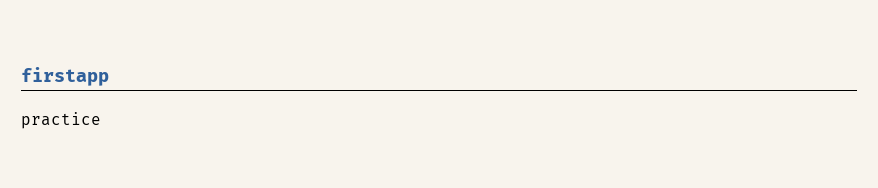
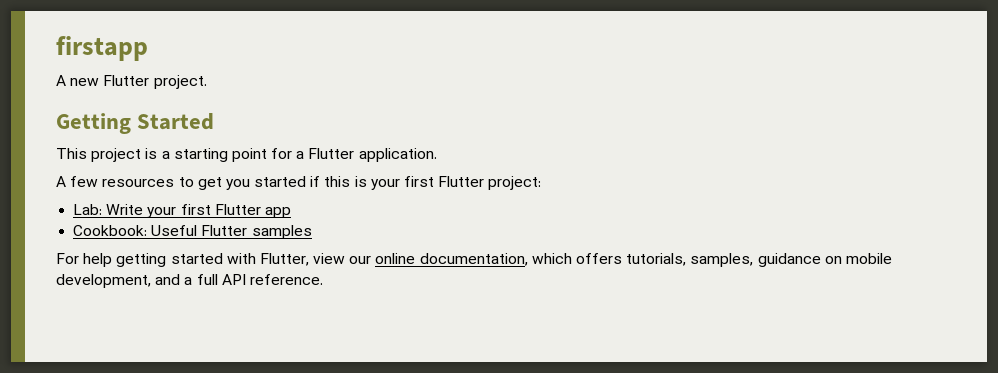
- practice
+ A new Flutter project.
+ Getting Started
+ This project is a starting point for a Flutter application.
+ A few resources to get you started if this is your first Flutter project:
+ Lab: Write your first Flutter app
+ Cookbook: Useful Flutter samples
+ For help getting started with Flutter, view our online documentation, which offers tutorials, samples, guidance on mobile development, and a full API reference.

